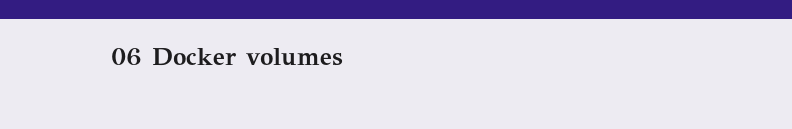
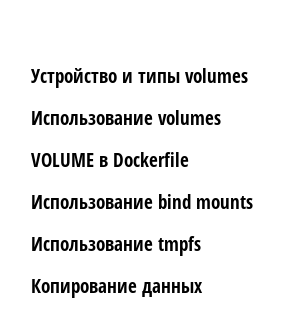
- 06 Docker volumes
+ Устройство и типы volumes
+ Использование volumes
+ VOLUME в Dockerfile
+ Использование bind mounts
+ Использование tmpfs
+ Копирование данных

